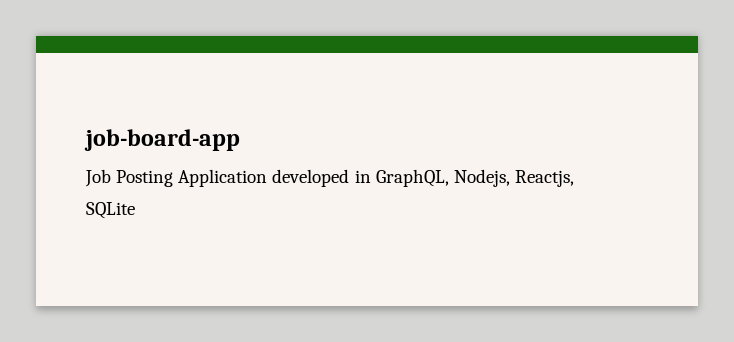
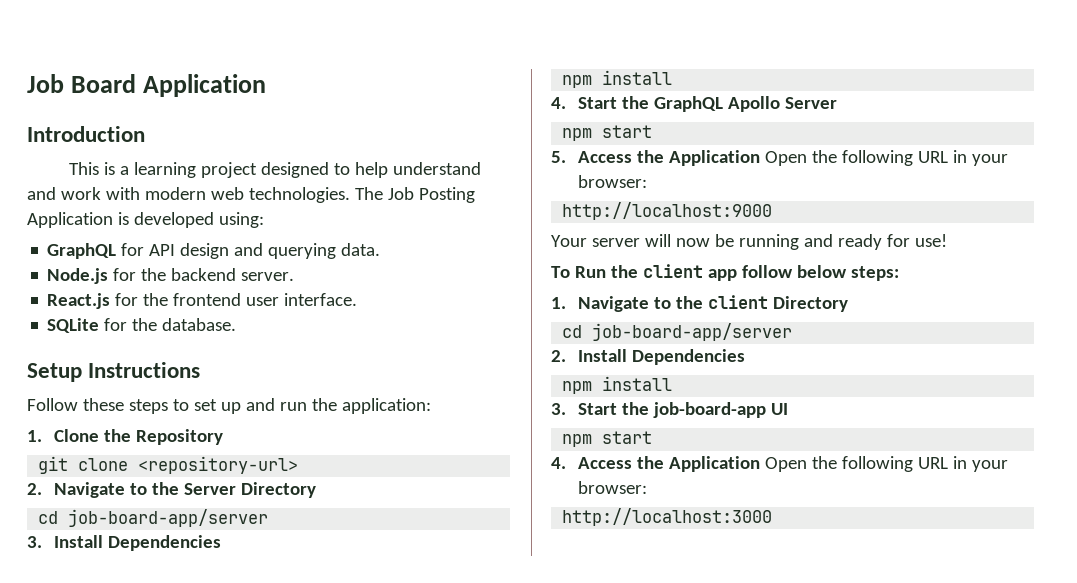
- job-board-app
- Job Posting Application developed in GraphQL, Nodejs, Reactjs, SQLite
+ Job Board Application
+ Introduction
+ This is a learning project designed to help understand and work with modern web technologies. The Job Posting Application is developed using:
+ GraphQL for API design and querying data.
+ Node.js for the backend server.
+ React.js for the frontend user interface.
+ SQLite for the database.
+ Setup Instructions
+ Follow these steps to set up and run the application:
+ 1. Clone the Repository
+ git clone <repository-url>
+ 2. Navigate to the Server Directory
+ cd job-board-app/server
+ 3. Install Dependencies
+ npm install
+ 4. Start the GraphQL Apollo Server
+ npm start
+ 5. Access the Application Open the following URL in your browser:
+ http://localhost:9000
+ Your server will now be running and ready for use!
+ To Run the client app follow below steps:
+ 1. Navigate to the client Directory
+ cd job-board-app/server
+ 2. Install Dependencies
+ npm install
+ 3. Start the job-board-app UI
+ npm start
+ 4. Access the Application Open the following URL in your browser:
+ http://localhost:3000

